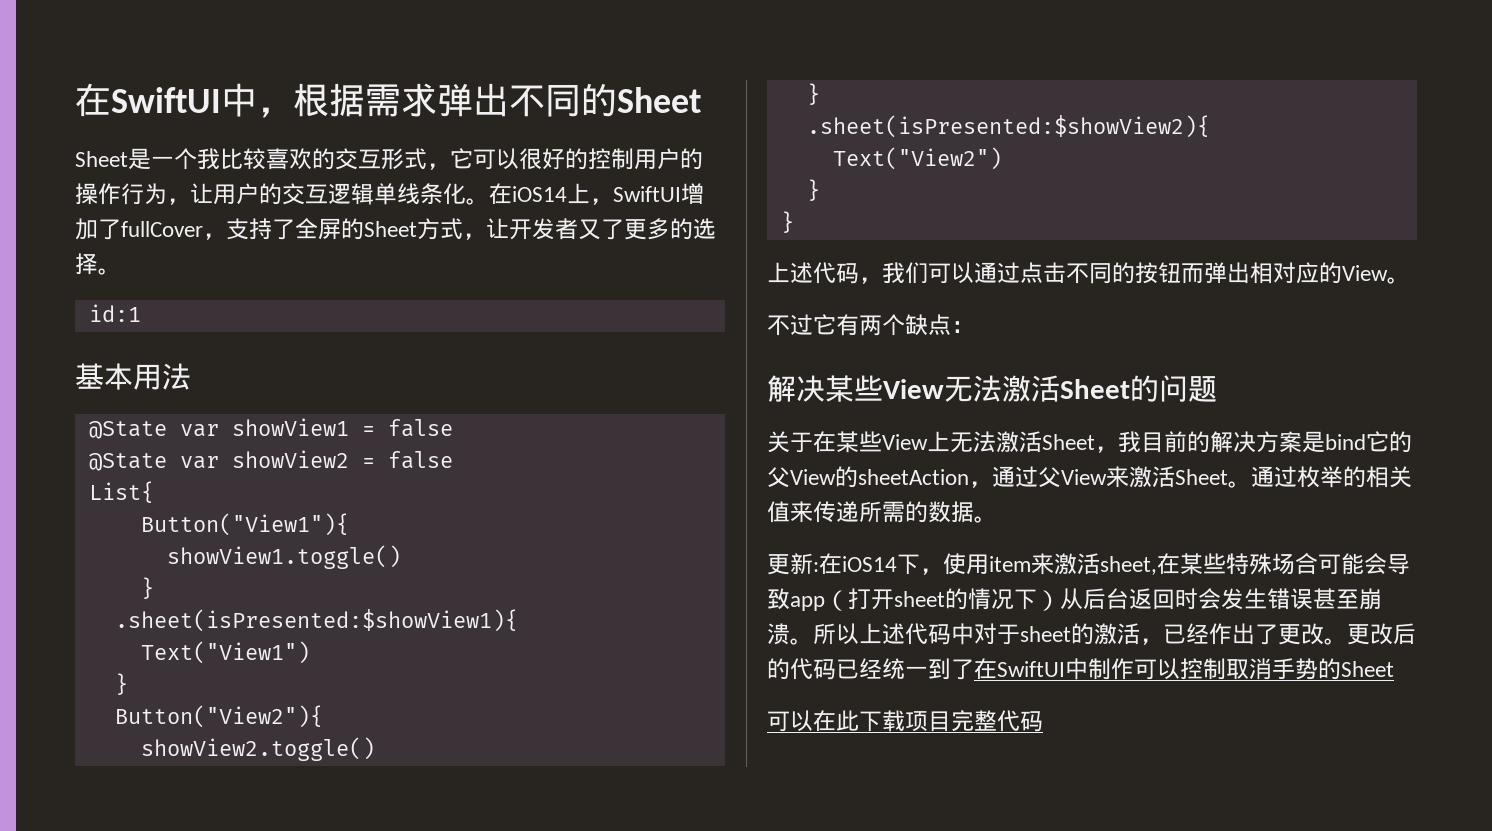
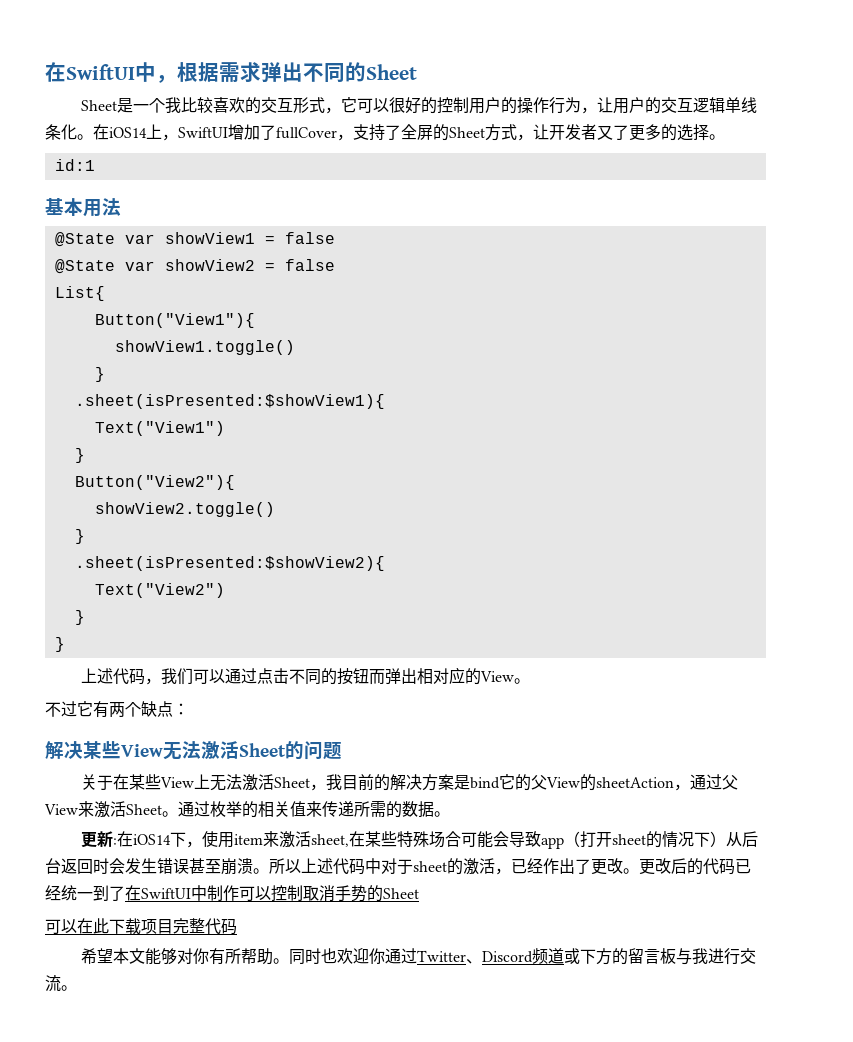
+ 希望本文能够对你有所帮助。同时也欢迎你通过Twitter、Discord频道或下方的留言板与我进行交流。

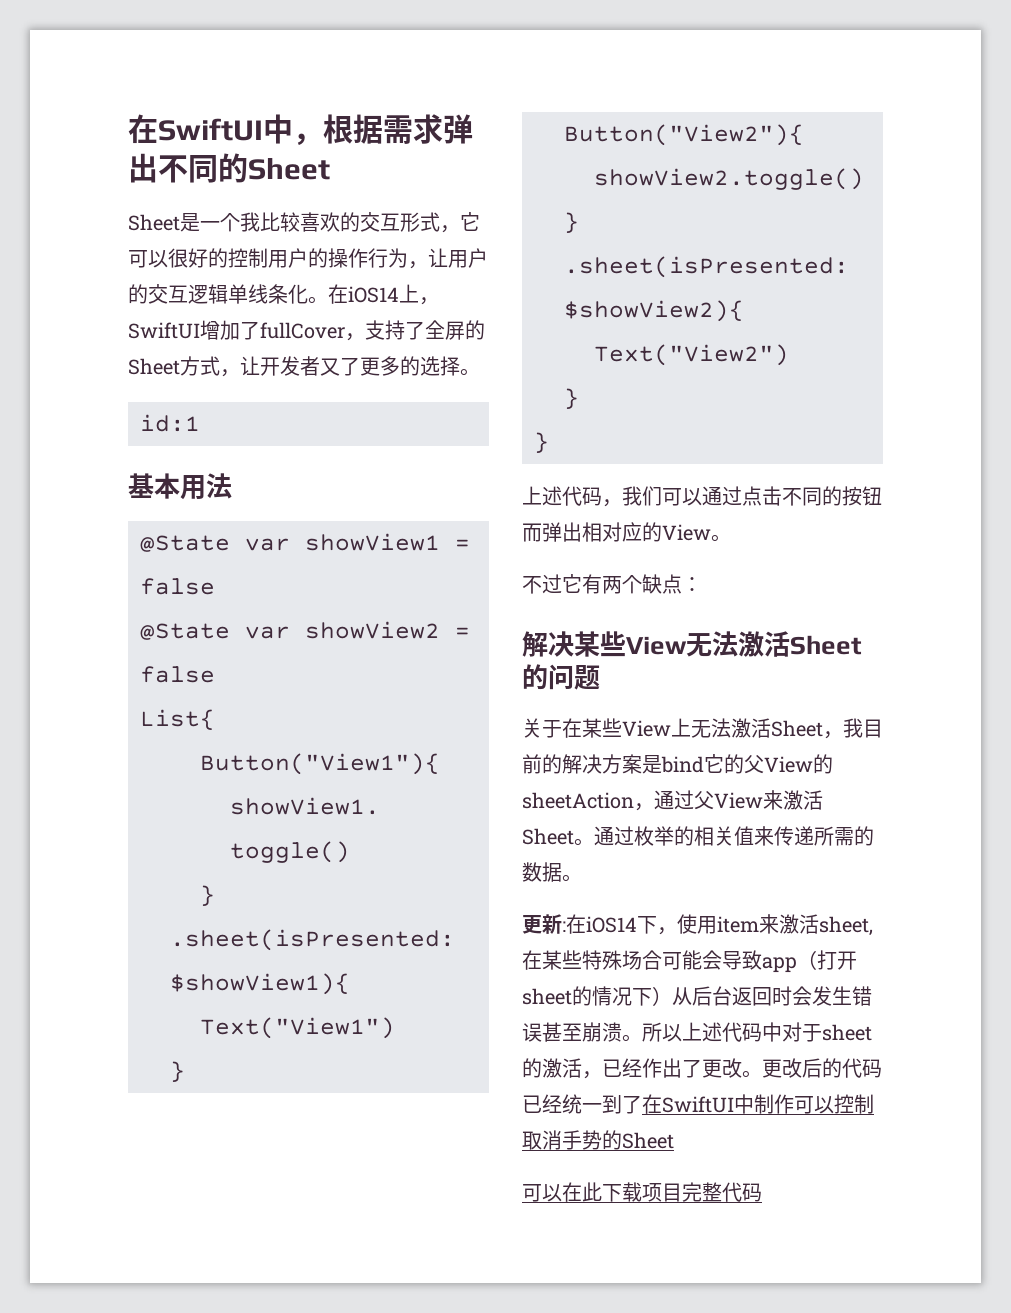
- 希望本文能够对你有所帮助。同时也欢迎你通过Twitter、Discord频道或下方的留言板与我进行交流。

